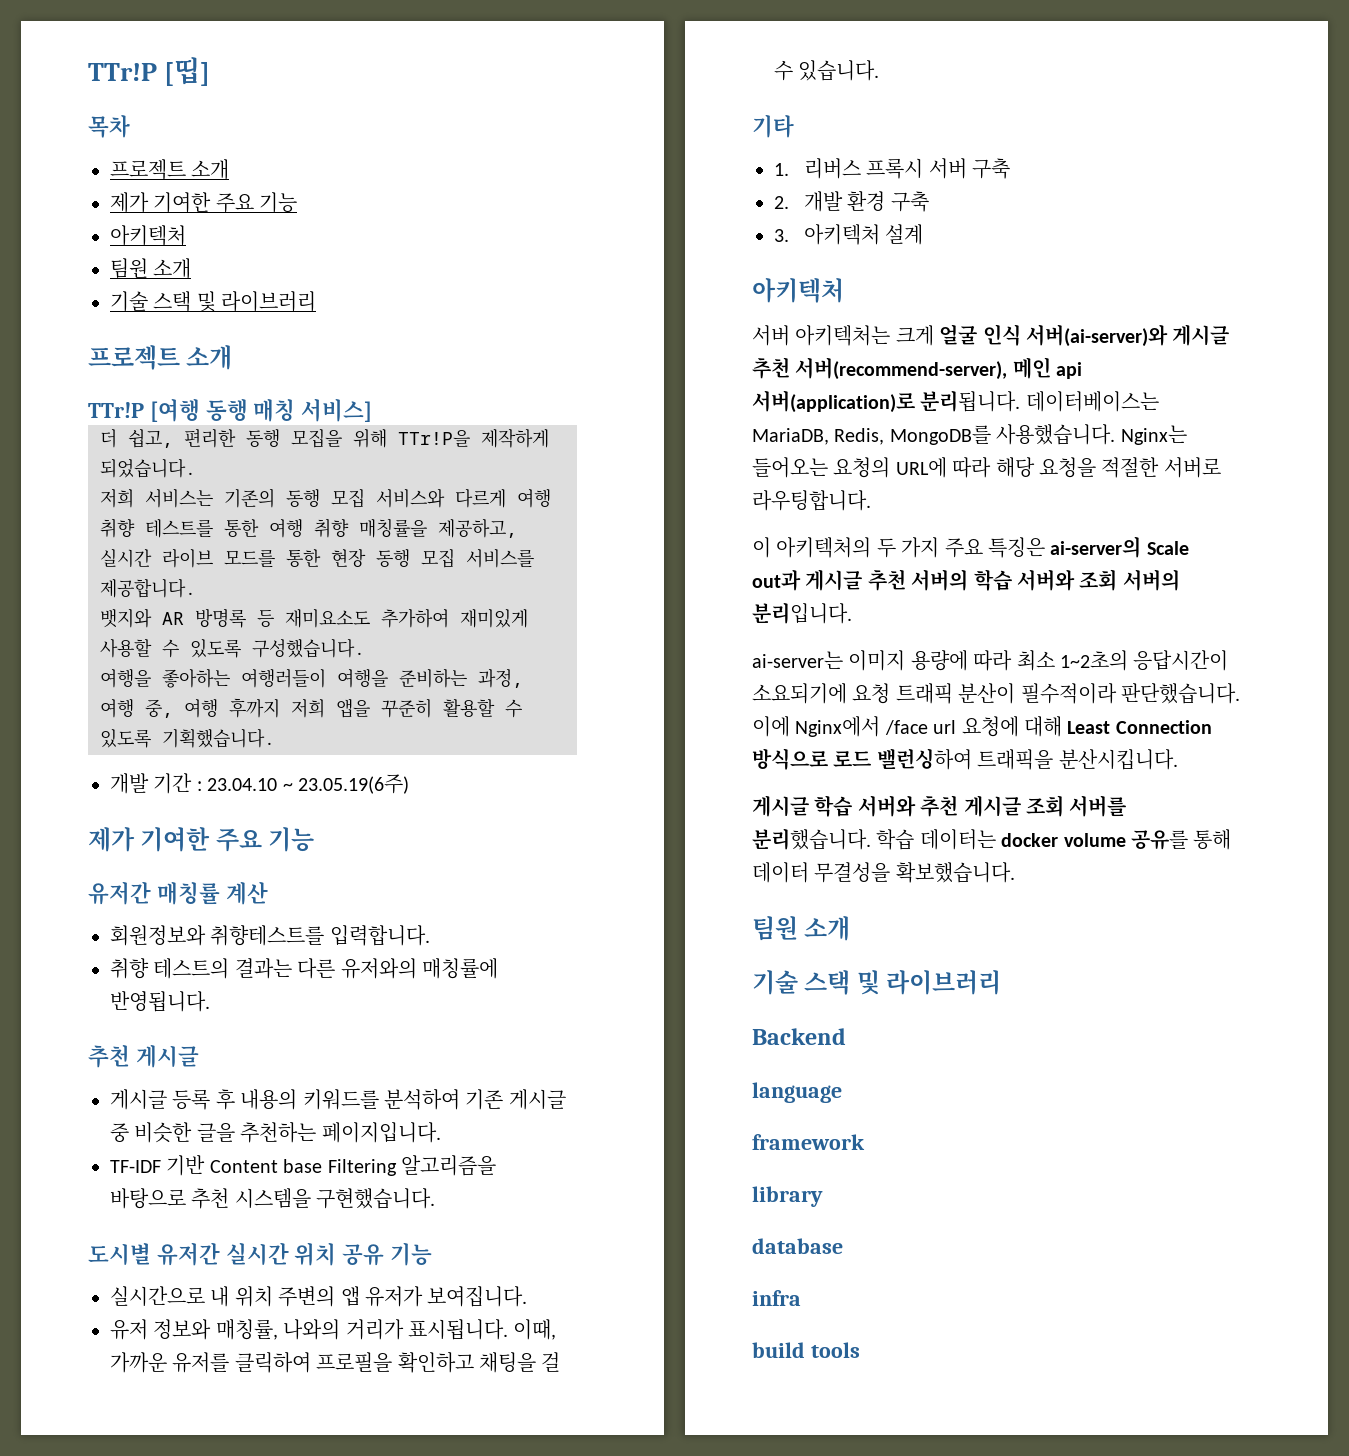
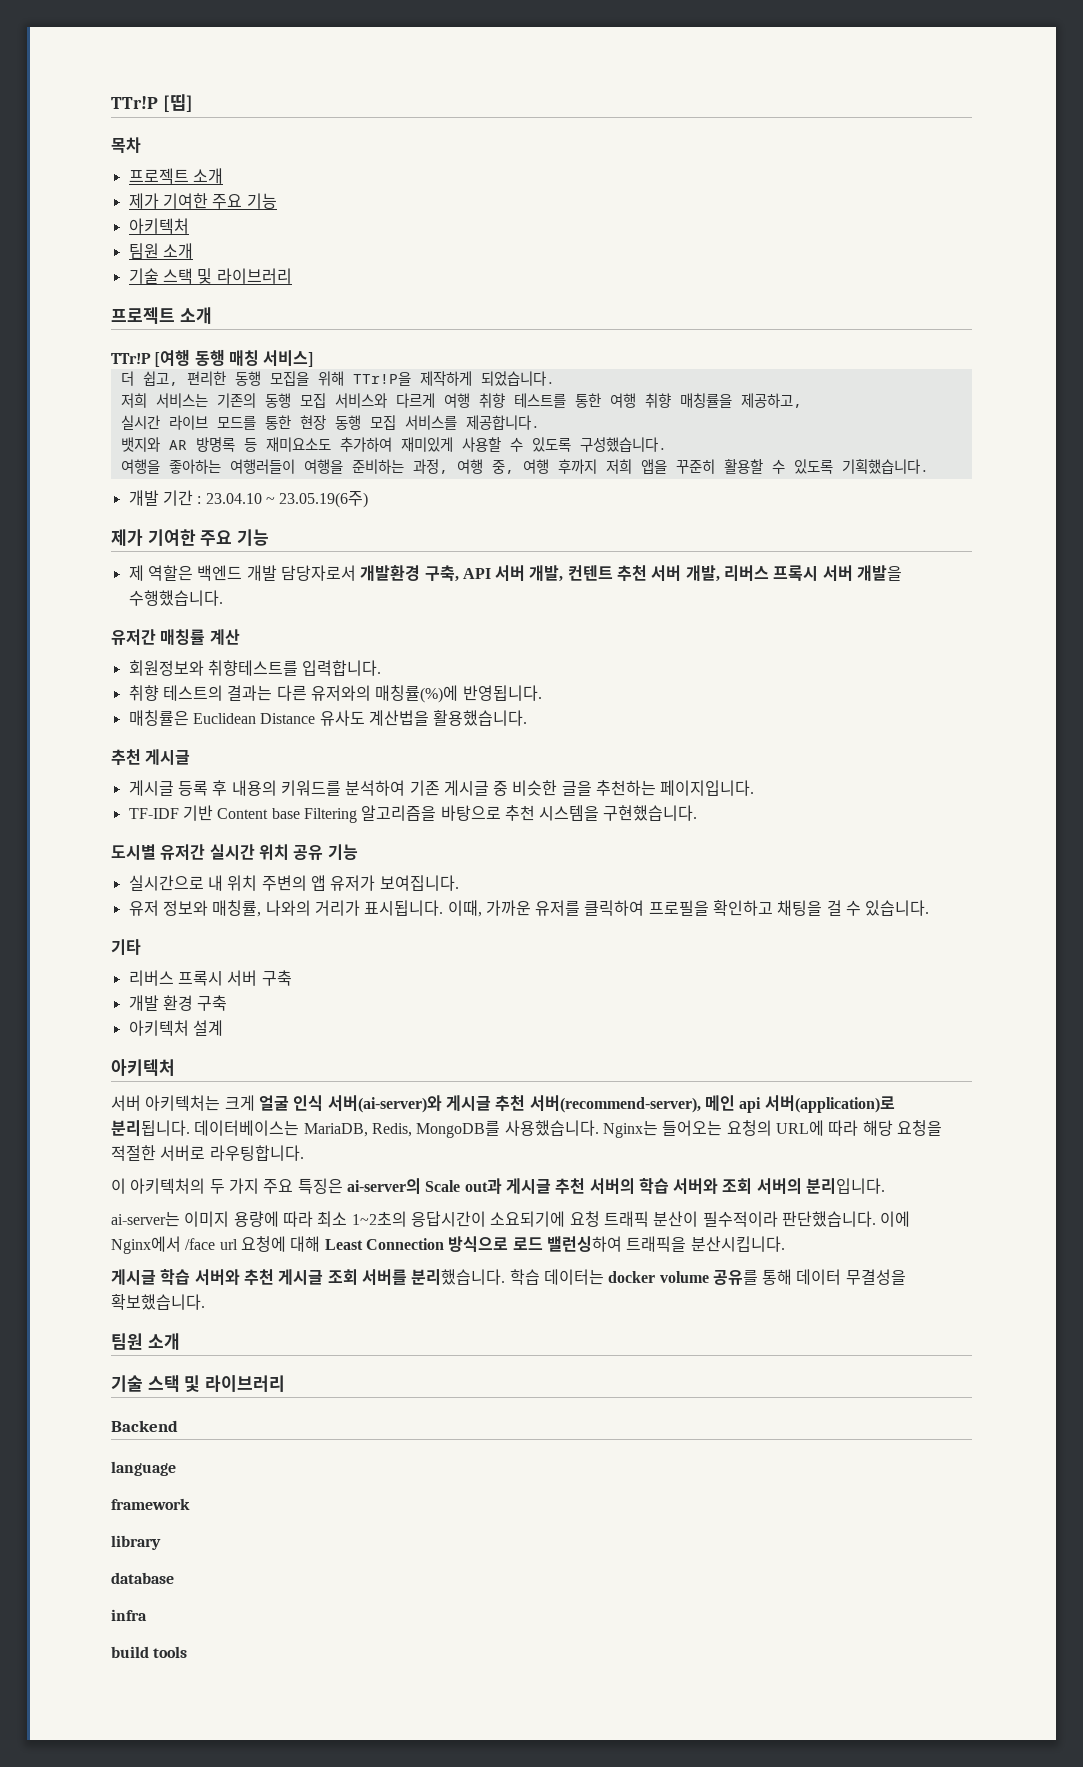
+ 제 역할은 백엔드 개발 담당자로서 개발환경 구축, API 서버 개발, 컨텐트 추천 서버 개발, 리버스 프록시 서버 개발을 수행했습니다.
- 취향 테스트의 결과는 다른 유저와의 매칭률에 반영됩니다.
+ 취향 테스트의 결과는 다른 유저와의 매칭률(%)에 반영됩니다.
+ 매칭률은 Euclidean Distance 유사도 계산법을 활용했습니다.
- 1. 리버스 프록시 서버 구축
+ 리버스 프록시 서버 구축
- 2. 개발 환경 구축
+ 개발 환경 구축
- 3. 아키텍처 설계
+ 아키텍처 설계

